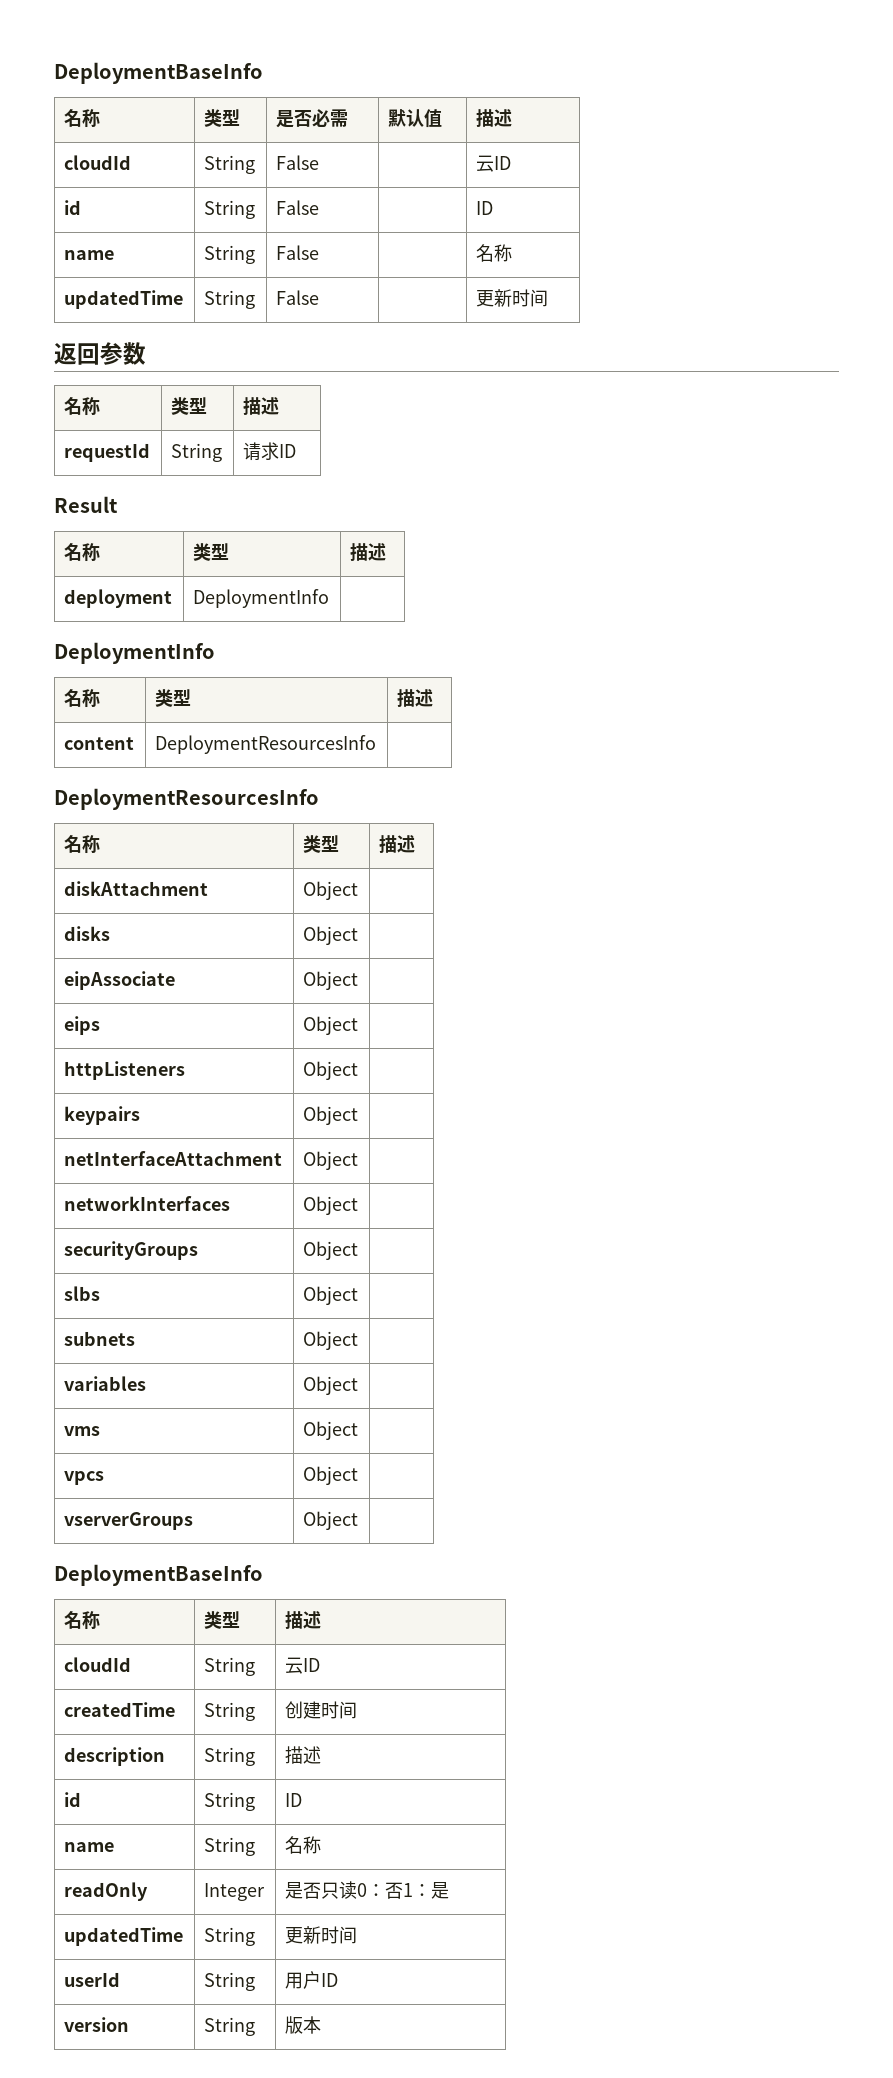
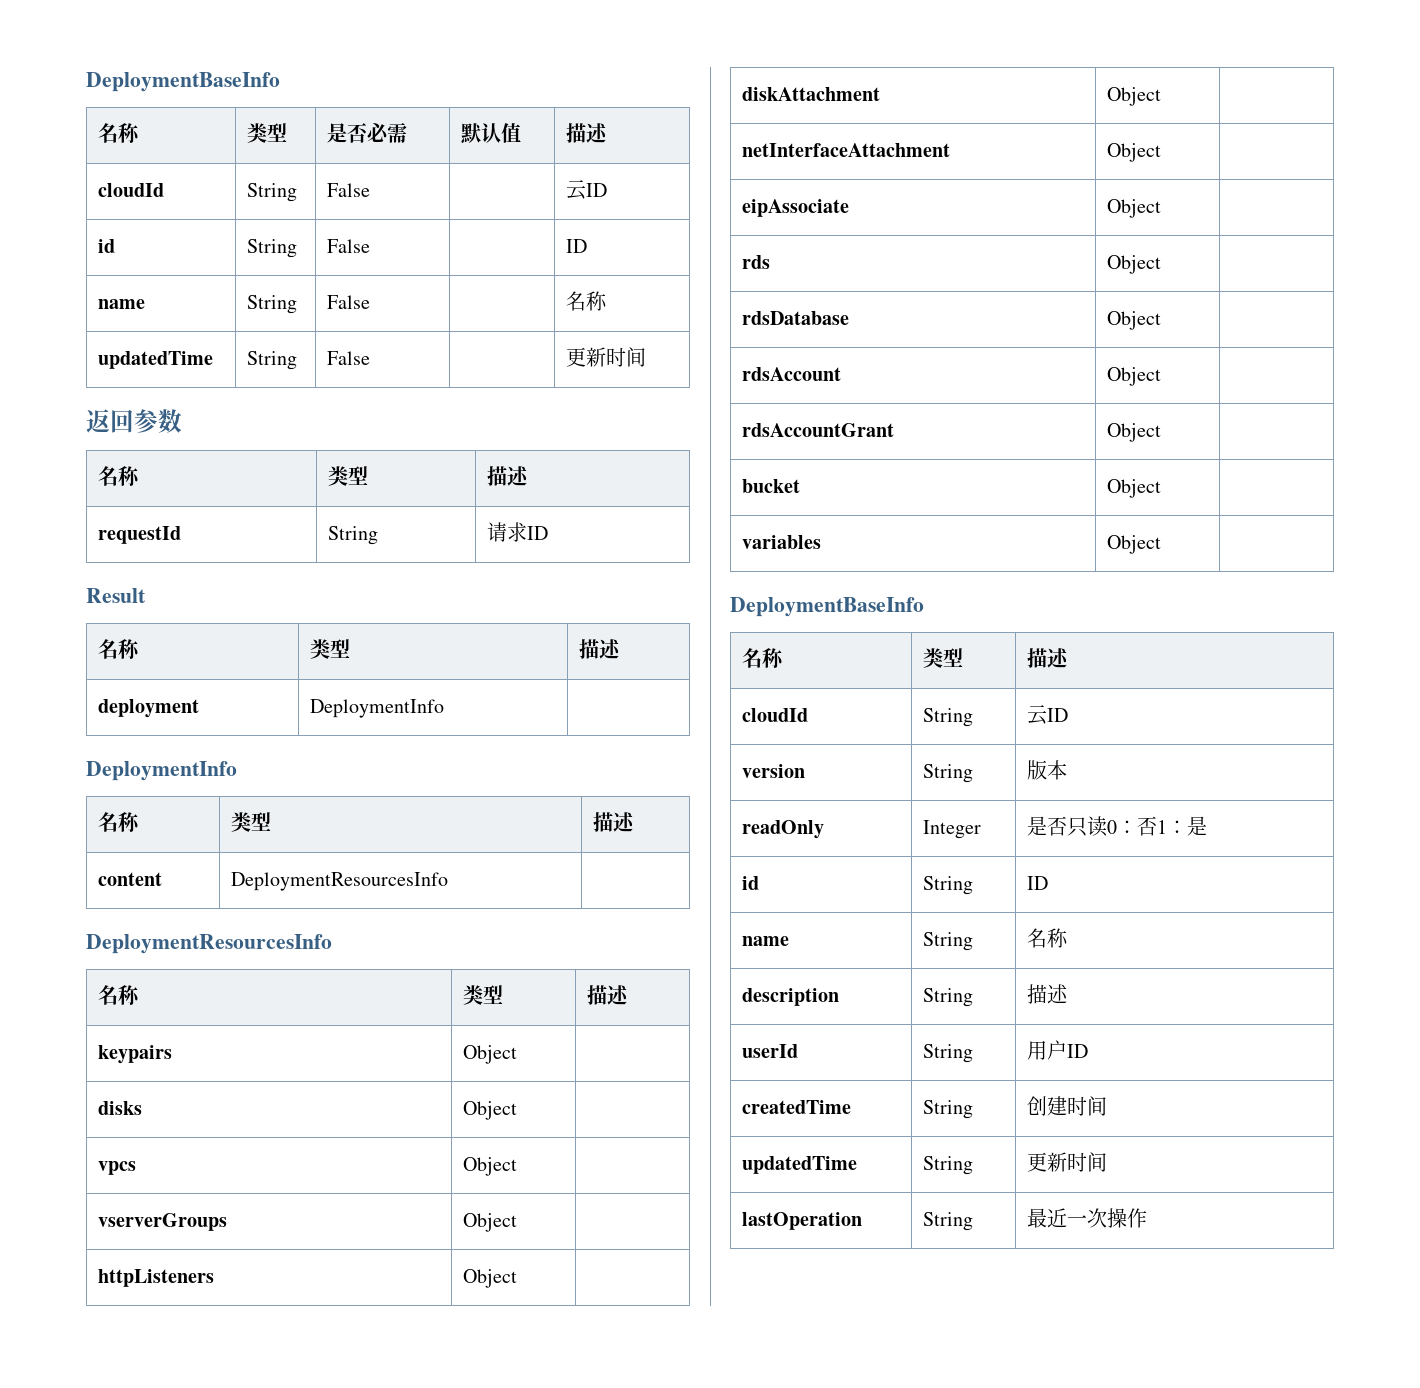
- diskAttachment | Object |
+ keypairs | Object |
- eipAssociate | Object |
- eips | Object |
- httpListeners | Object |
- keypairs | Object |
- netInterfaceAttachment | Object |
- networkInterfaces | Object |
- securityGroups | Object |
- slbs | Object |
- subnets | Object |
- variables | Object |
- vms | Object |
  vpcs | Object |
  vserverGroups | Object |
+ httpListeners | Object |
+ diskAttachment | Object |
+ netInterfaceAttachment | Object |
+ eipAssociate | Object |
+ rds | Object |
+ rdsDatabase | Object |
+ rdsAccount | Object |
+ rdsAccountGrant | Object |
+ bucket | Object |
+ variables | Object |
- createdTime | String | 创建时间
- description | String | 描述
- id | String | ID
- name | String | 名称
+ version | String | 版本
+ id | String | ID
+ name | String | 名称
+ description | String | 描述
+ userId | String | 用户ID
+ createdTime | String | 创建时间
- userId | String | 用户ID
- version | String | 版本
+ lastOperation | String | 最近一次操作

